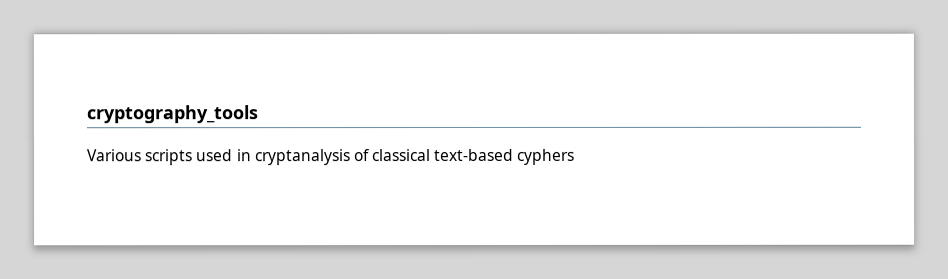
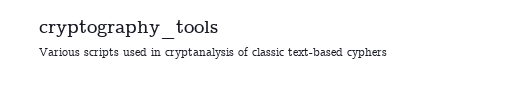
- Various scripts used in cryptanalysis of classical text-based cyphers
+ Various scripts used in cryptanalysis of classic text-based cyphers

